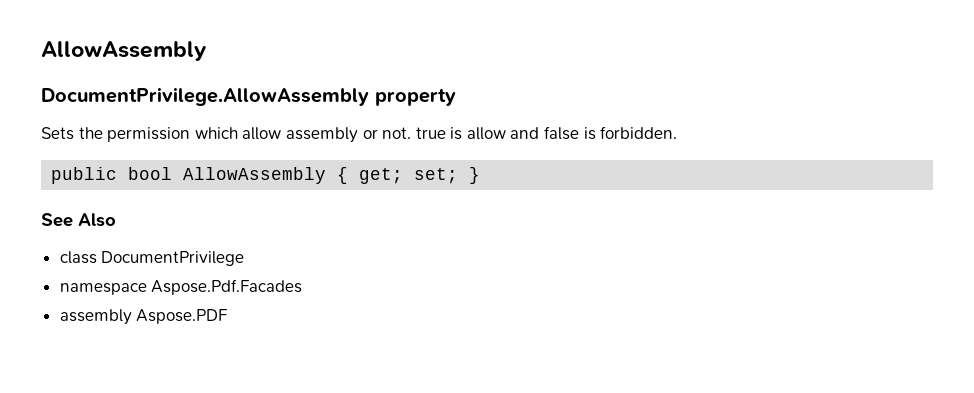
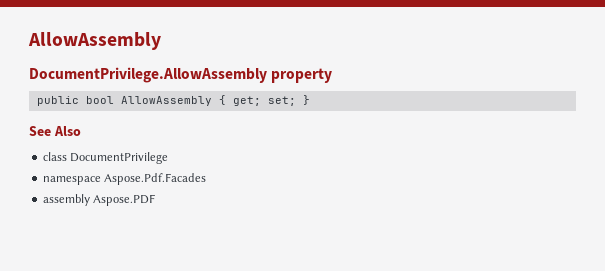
- Sets the permission which allow assembly or not. true is allow and false is forbidden.

